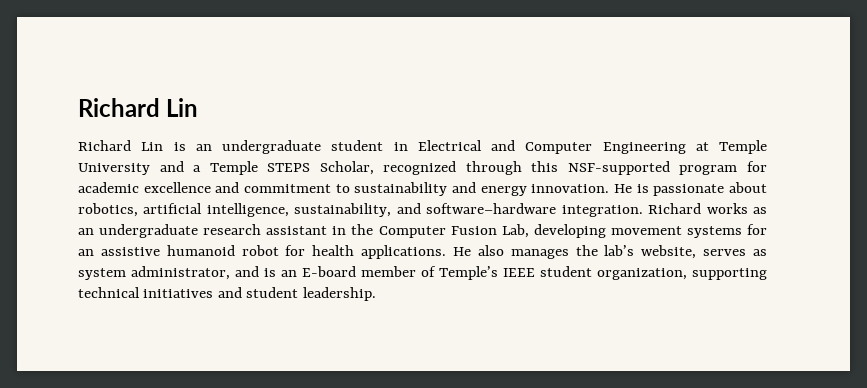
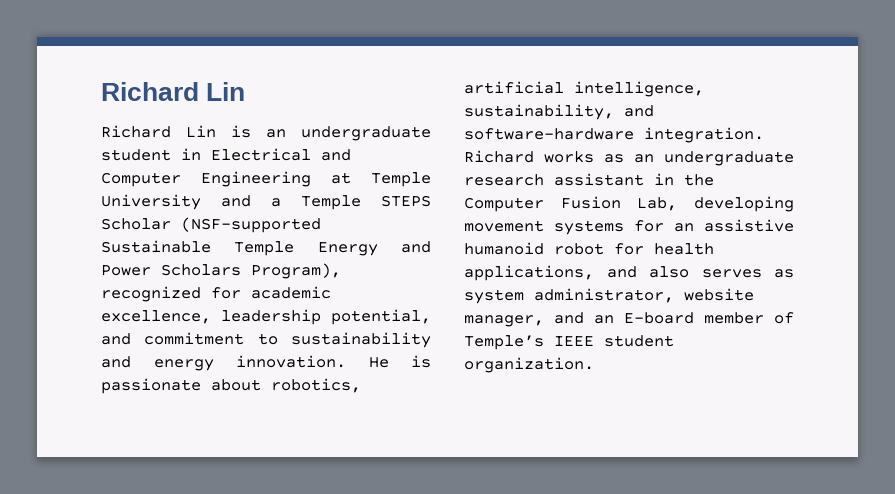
- Richard Lin is an undergraduate student in Electrical and Computer Engineering at Temple University and a Temple STEPS Scholar, recognized through this NSF-supported program for academic excellence and commitment to sustainability and energy innovation.
+ Richard Lin is an undergraduate student in Electrical and Computer Engineering at Temple University and a Temple STEPS Scholar (NSF-supported Sustainable Temple Energy and Power Scholars Program), recognized for academic excellence, leadership potential, and commitment to sustainability and energy innovation.
- Richard works as an undergraduate research assistant in the Computer Fusion Lab, developing movement systems for an assistive humanoid robot for health applications. He also manages the lab’s website, serves as system administrator, and is an E-board member of Temple’s IEEE student organization, supporting technical initiatives and student leadership.
+ Richard works as an undergraduate research assistant in the Computer Fusion Lab, developing movement systems for an assistive humanoid robot for health applications, and also serves as system administrator, website manager, and an E-board member of Temple’s IEEE student organization.

